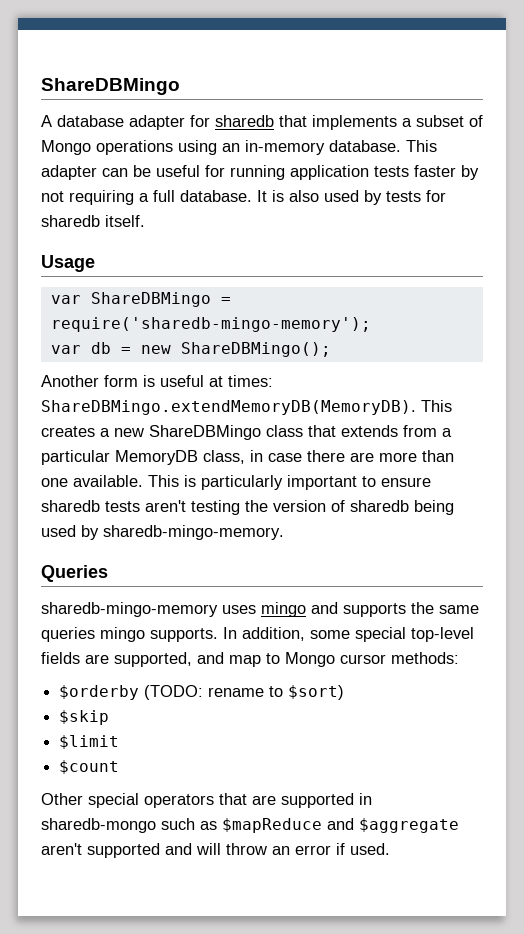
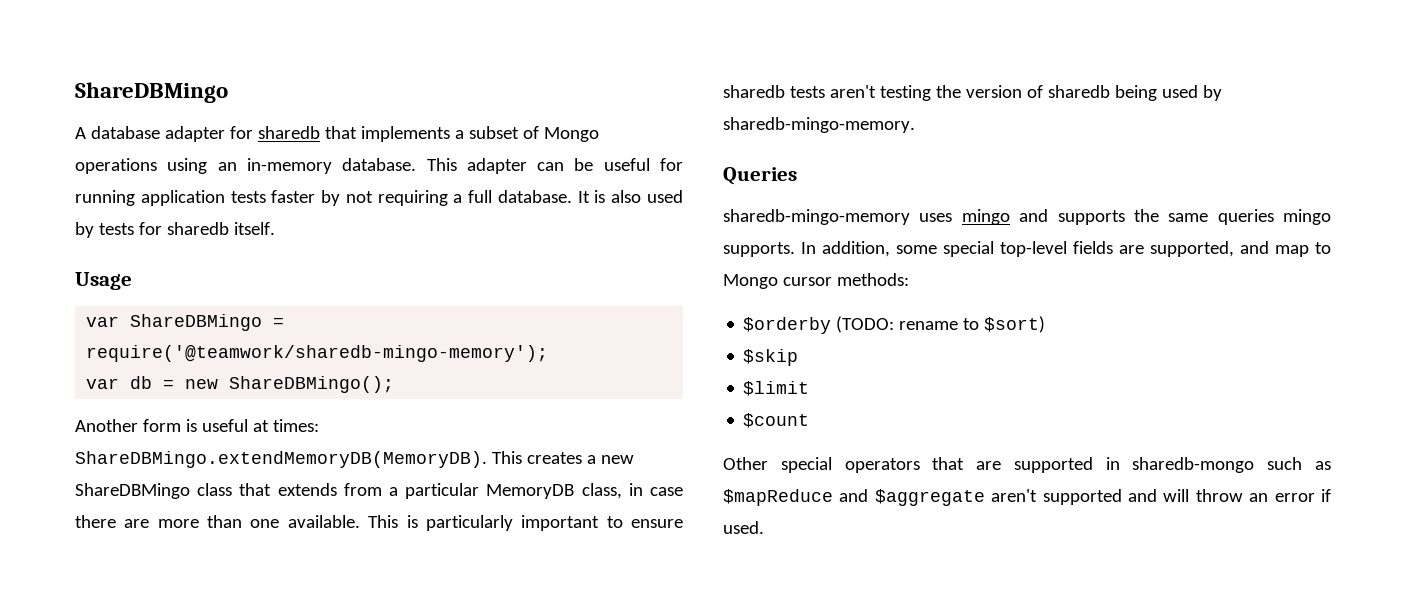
- var ShareDBMingo = require('sharedb-mingo-memory');
+ var ShareDBMingo = require('@teamwork/sharedb-mingo-memory');

